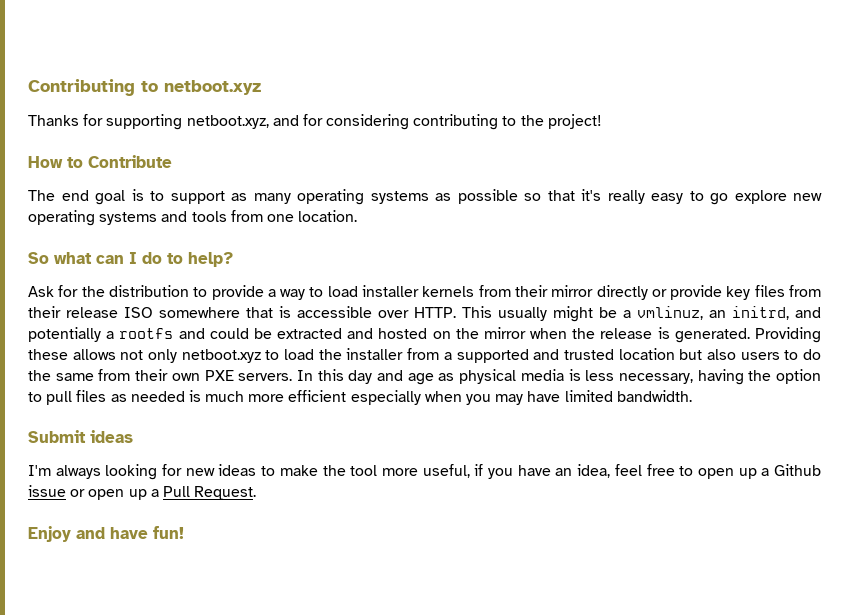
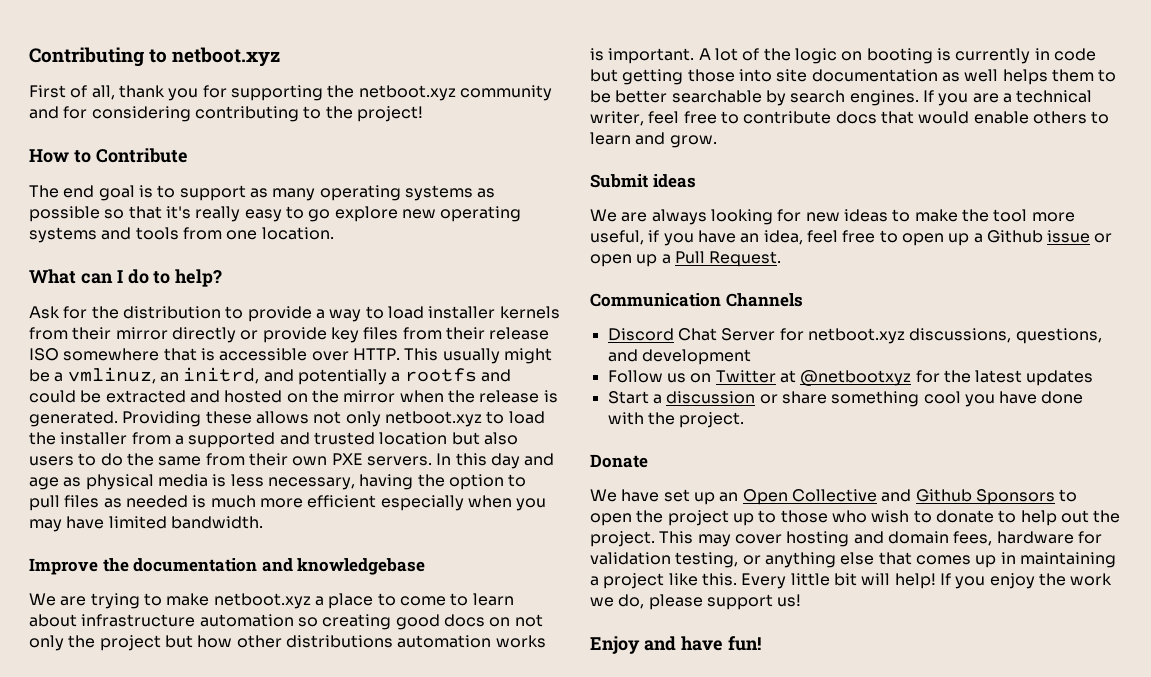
- Thanks for supporting netboot.xyz, and for considering contributing to the project!
+ First of all, thank you for supporting the netboot.xyz community and for considering contributing to the project!
- So what can I do to help?
+ What can I do to help?
+ Improve the documentation and knowledgebase
+ We are trying to make netboot.xyz a place to come to learn about infrastructure automation so creating good docs on not only the project but how other distributions automation works is important. A lot of the logic on booting is currently in code but getting those into site documentation as well helps them to be better searchable by search engines. If you are a technical writer, feel free to contribute docs that would enable others to learn and grow.
- I'm always looking for new ideas to make the tool more useful, if you have an idea, feel free to open up a Github issue or open up a Pull Request.
+ We are always looking for new ideas to make the tool more useful, if you have an idea, feel free to open up a Github issue or open up a Pull Request.
+ Communication Channels
+ Discord Chat Server for netboot.xyz discussions, questions, and development
+ Follow us on Twitter at @netbootxyz for the latest updates
+ Start a discussion or share something cool you have done with the project.
+ Donate
+ We have set up an Open Collective and Github Sponsors to open the project up to those who wish to donate to help out the project. This may cover hosting and domain fees, hardware for validation testing, or anything else that comes up in maintaining a project like this. Every little bit will help! If you enjoy the work we do, please support us!

